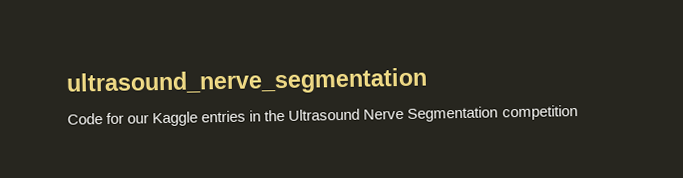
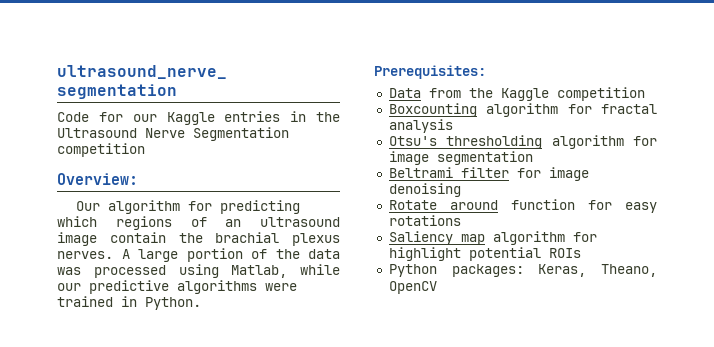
+ Overview:
+ Our algorithm for predicting which regions of an ultrasound image contain the brachial plexus nerves. A large portion of the data was processed using Matlab, while our predictive algorithms were trained in Python.
+ Prerequisites:
+ Data from the Kaggle competition
+ Boxcounting algorithm for fractal analysis
+ Otsu's thresholding algorithm for image segmentation
+ Beltrami filter for image denoising
+ Rotate around function for easy rotations
+ Saliency map algorithm for highlight potential ROIs
+ Python packages: Keras, Theano, OpenCV

